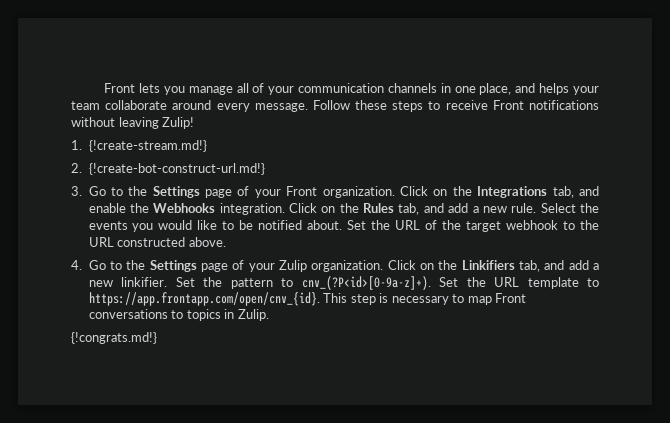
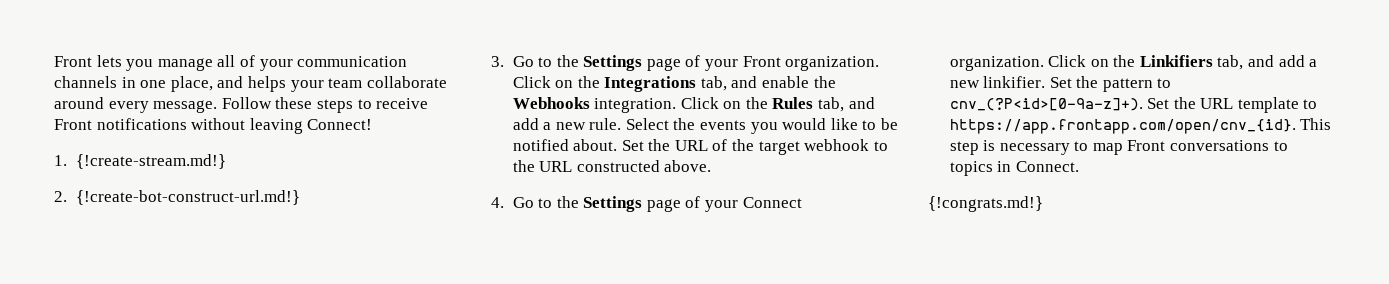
- Follow these steps to receive Front notifications without leaving Zulip!
+ Follow these steps to receive Front notifications without leaving Connect!
- 4. Go to the Settings page of your Zulip organization.
+ 4. Go to the Settings page of your Connect organization.
- Set the URL template to https://app.frontapp.com/open/cnv_{id}. This step is necessary to map Front conversations to topics in Zulip.
+ Set the URL template to https://app.frontapp.com/open/cnv_{id}. This step is necessary to map Front conversations to topics in Connect.

